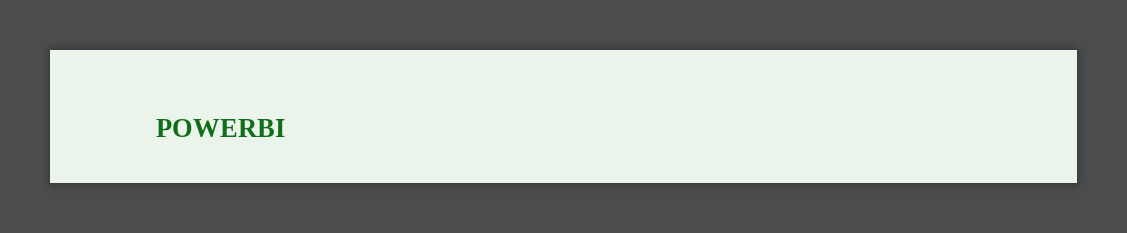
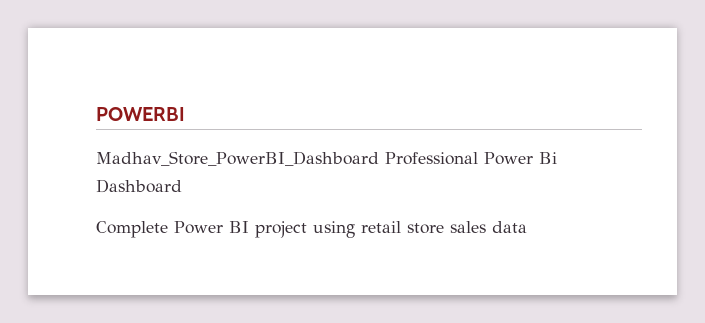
+ Madhav_Store_PowerBI_Dashboard Professional Power Bi Dashboard
+ Complete Power BI project using retail store sales data

